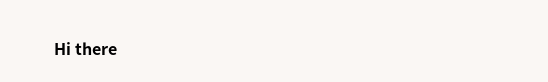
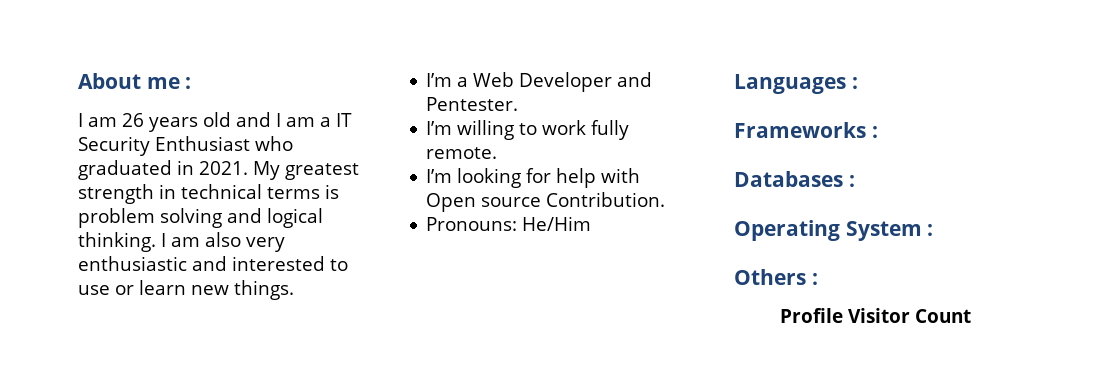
- Hi there
+ About me :
+ I am 26 years old and I am a IT Security Enthusiast who graduated in 2021. My greatest strength in technical terms is problem solving and logical thinking. I am also very enthusiastic and interested to use or learn new things.
+ I’m a Web Developer and Pentester.
+ I’m willing to work fully remote.
+ I’m looking for help with Open source Contribution.
+ Pronouns: He/Him
+ Languages :
+ Frameworks :
+ Databases :
+ Operating System :
+ Others :
+ Profile Visitor Count

